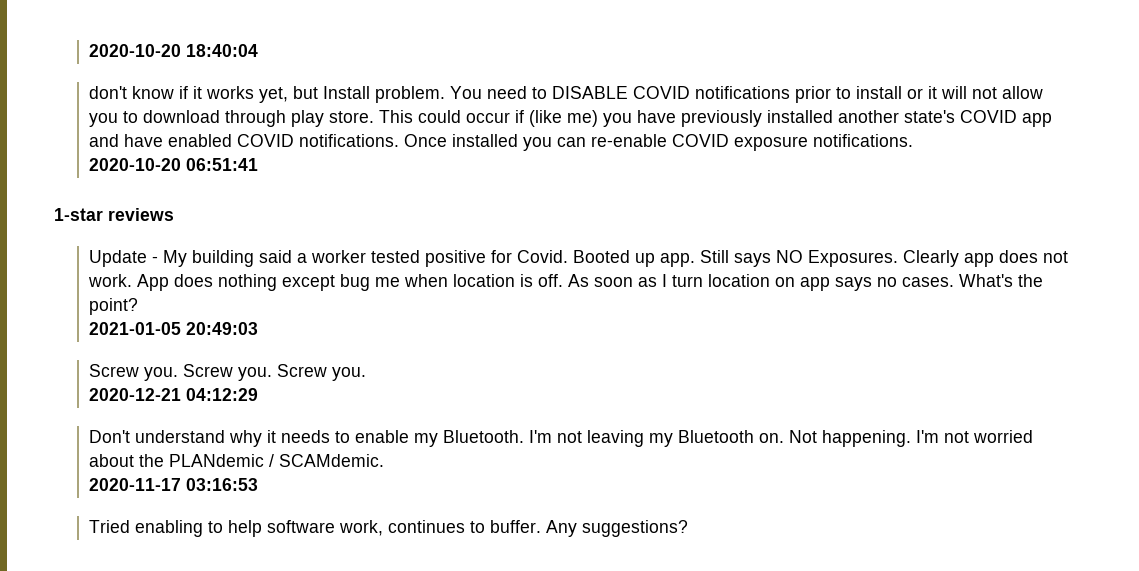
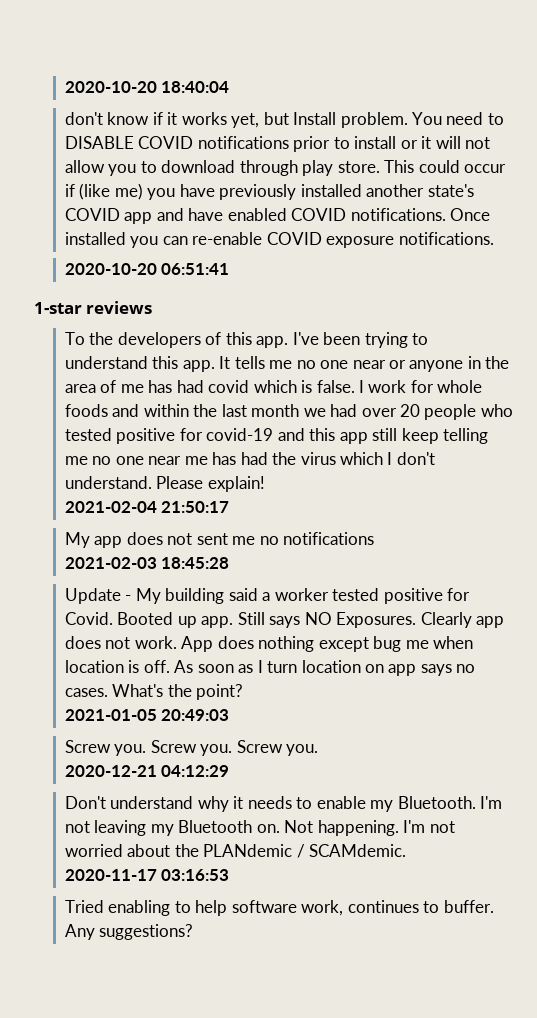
+ To the developers of this app. I've been trying to understand this app. It tells me no one near or anyone in the area of me has had covid which is false. I work for whole foods and within the last month we had over 20 people who tested positive for covid-19 and this app still keep telling me no one near me has had the virus which I don't understand. Please explain!
+ 2021-02-04 21:50:17
+ My app does not sent me no notifications
+ 2021-02-03 18:45:28

